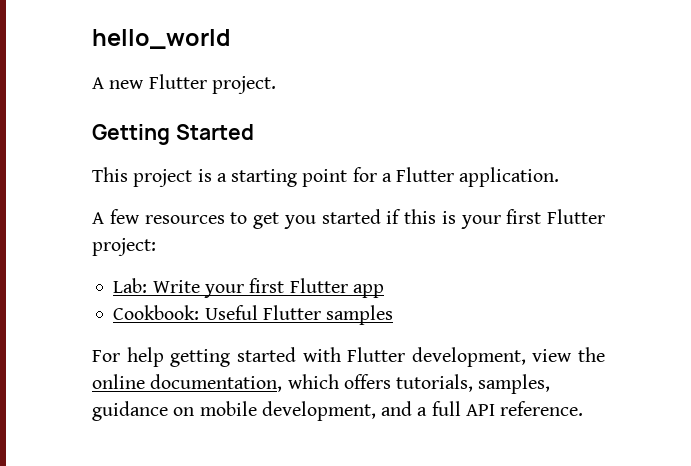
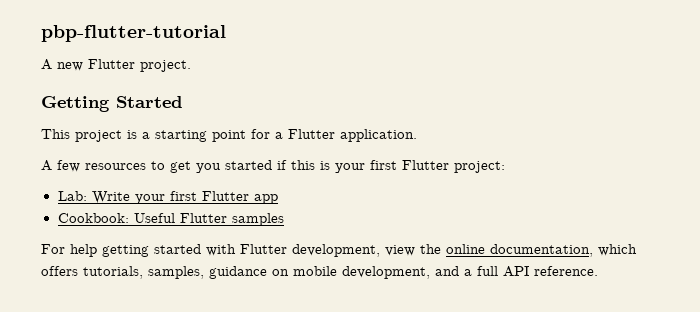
- hello_world
+ pbp-flutter-tutorial

